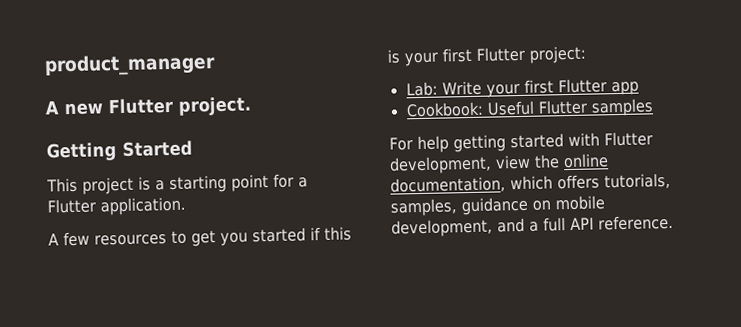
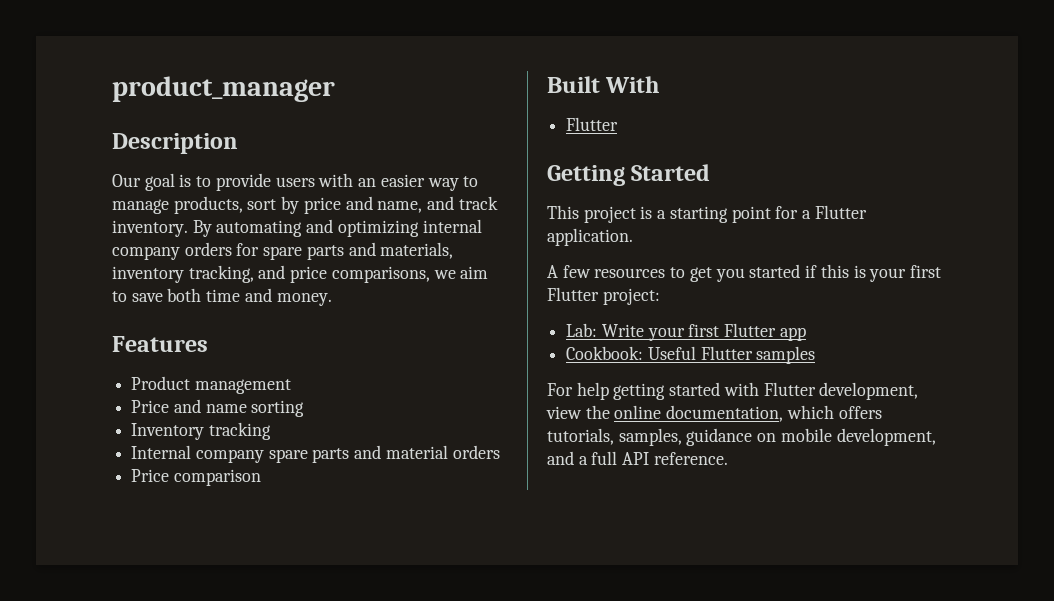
- A new Flutter project.
+ Description
+ Our goal is to provide users with an easier way to manage products, sort by price and name, and track inventory. By automating and optimizing internal company orders for spare parts and materials, inventory tracking, and price comparisons, we aim to save both time and money.
+ Features
+ Product management
+ Price and name sorting
+ Inventory tracking
+ Internal company spare parts and material orders
+ Price comparison
+ Built With
+ Flutter

